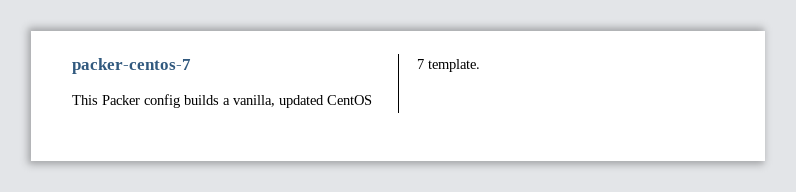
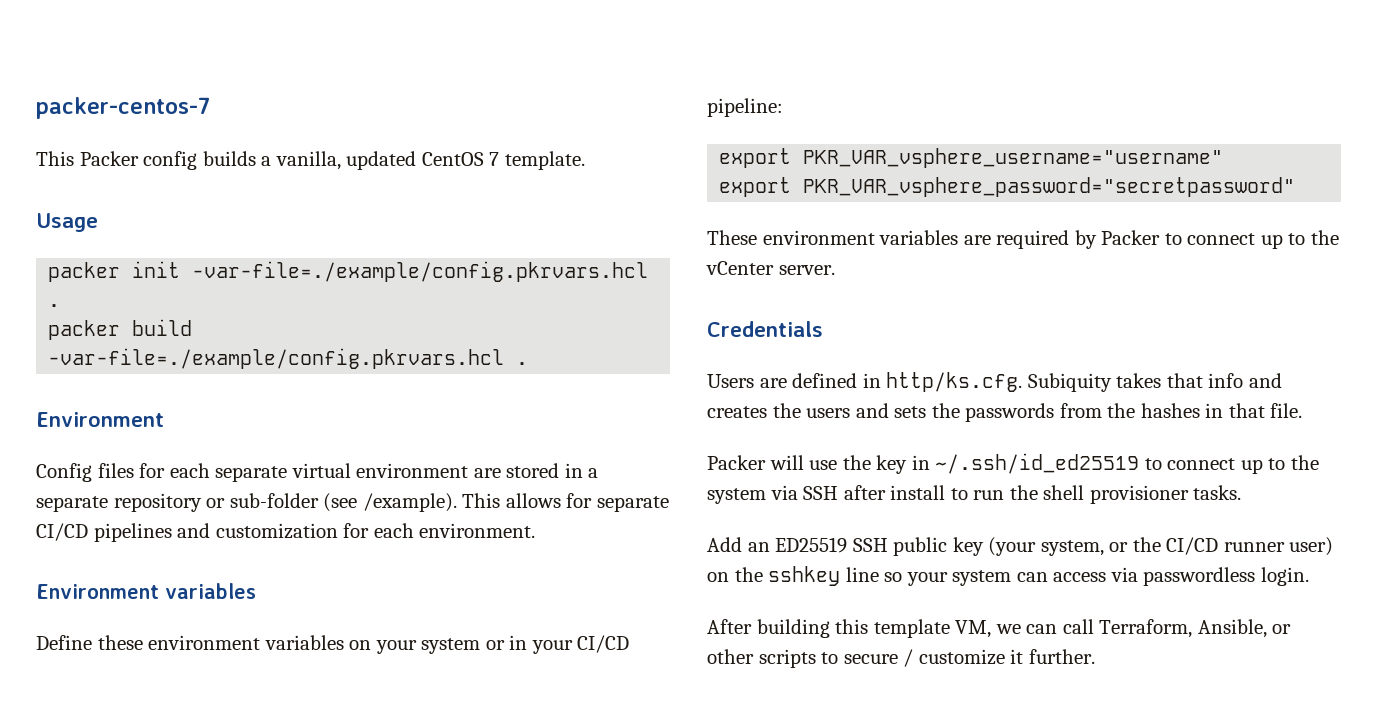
+ Usage
+ packer init -var-file=./example/config.pkrvars.hcl .
+ packer build -var-file=./example/config.pkrvars.hcl .
+ Environment
+ Config files for each separate virtual environment are stored in a separate repository or sub-folder (see /example). This allows for separate CI/CD pipelines and customization for each environment.
+ Environment variables
+ Define these environment variables on your system or in your CI/CD pipeline:
+ export PKR_VAR_vsphere_username="username"
+ export PKR_VAR_vsphere_password="secretpassword"
+ These environment variables are required by Packer to connect up to the vCenter server.
+ Credentials
+ Users are defined in http/ks.cfg. Subiquity takes that info and creates the users and sets the passwords from the hashes in that file.
+ Packer will use the key in ~/.ssh/id_ed25519 to connect up to the system via SSH after install to run the shell provisioner tasks.
+ Add an ED25519 SSH public key (your system, or the CI/CD runner user) on the sshkey line so your system can access via passwordless login.
+ After building this template VM, we can call Terraform, Ansible, or other scripts to secure / customize it further.

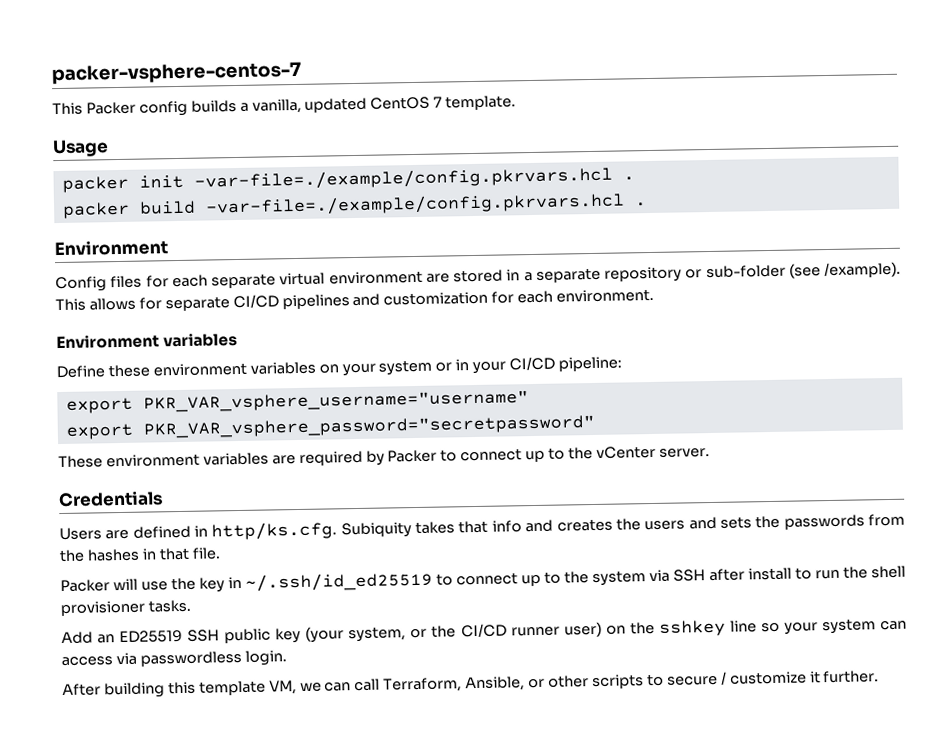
- packer-centos-7
+ packer-vsphere-centos-7

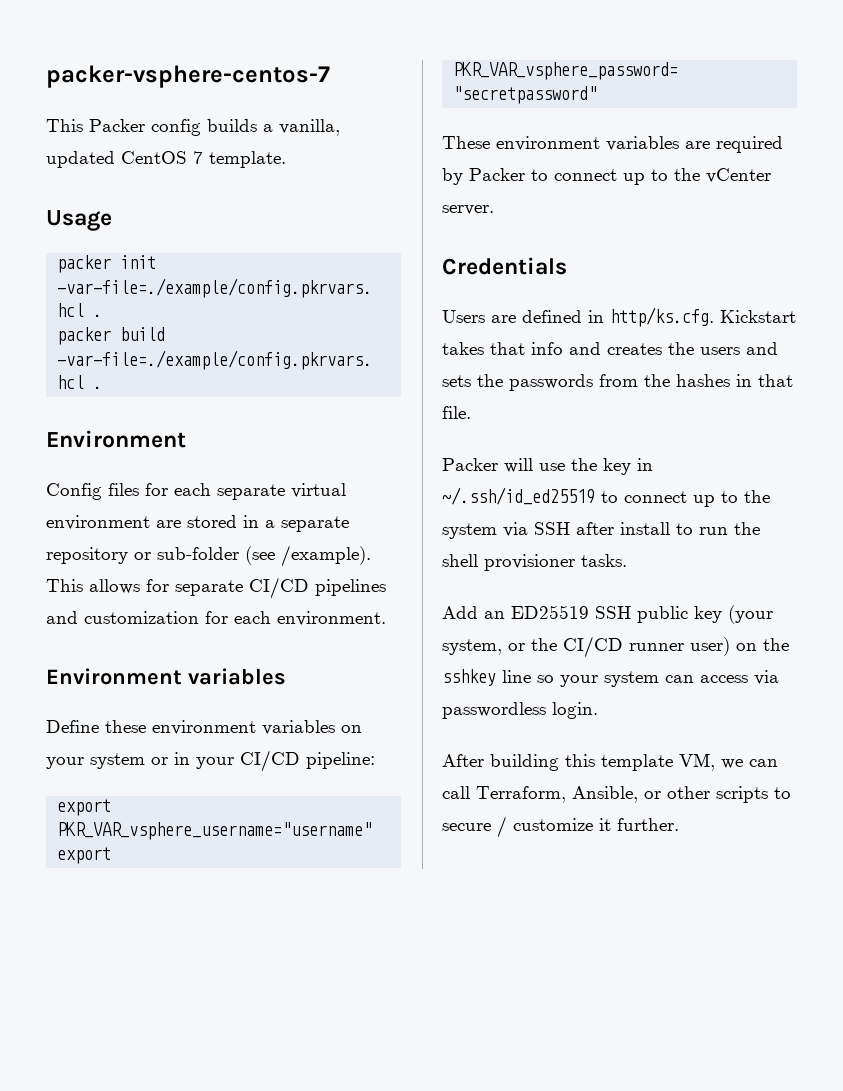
- Users are defined in http/ks.cfg. Subiquity takes that info and creates the users and sets the passwords from the hashes in that file.
+ Users are defined in http/ks.cfg. Kickstart takes that info and creates the users and sets the passwords from the hashes in that file.

